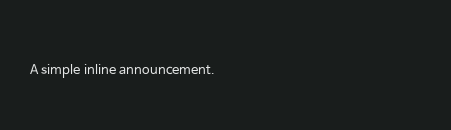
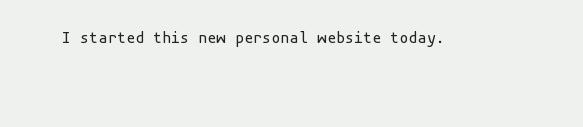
- A simple inline announcement.
+ I started this new personal website today.

